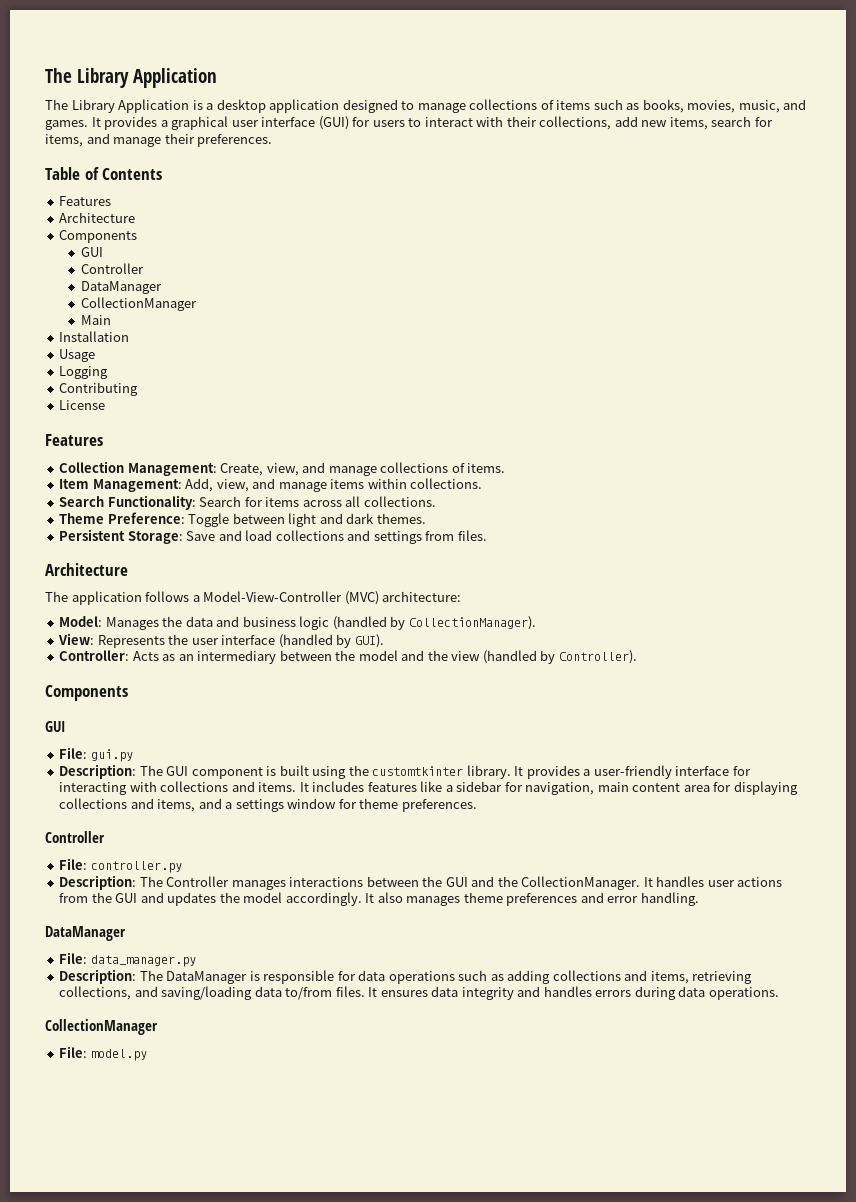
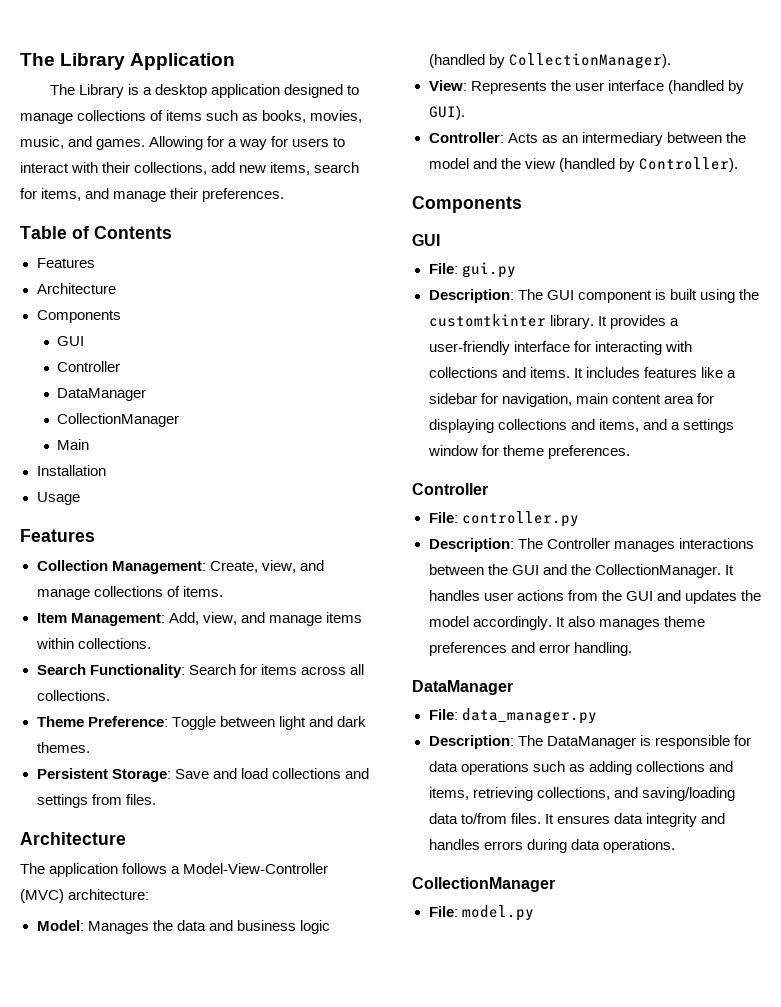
- The Library Application is a desktop application designed to manage collections of items such as books, movies, music, and games.
+ The Library is a desktop application designed to manage collections of items such as books, movies, music, and games.
- It provides a graphical user interface (GUI) for users to interact with their collections, add new items, search for items, and manage their preferences.
+ Allowing for a way for users to interact with their collections, add new items, search for items, and manage their preferences.
- Logging
- Contributing
- License

